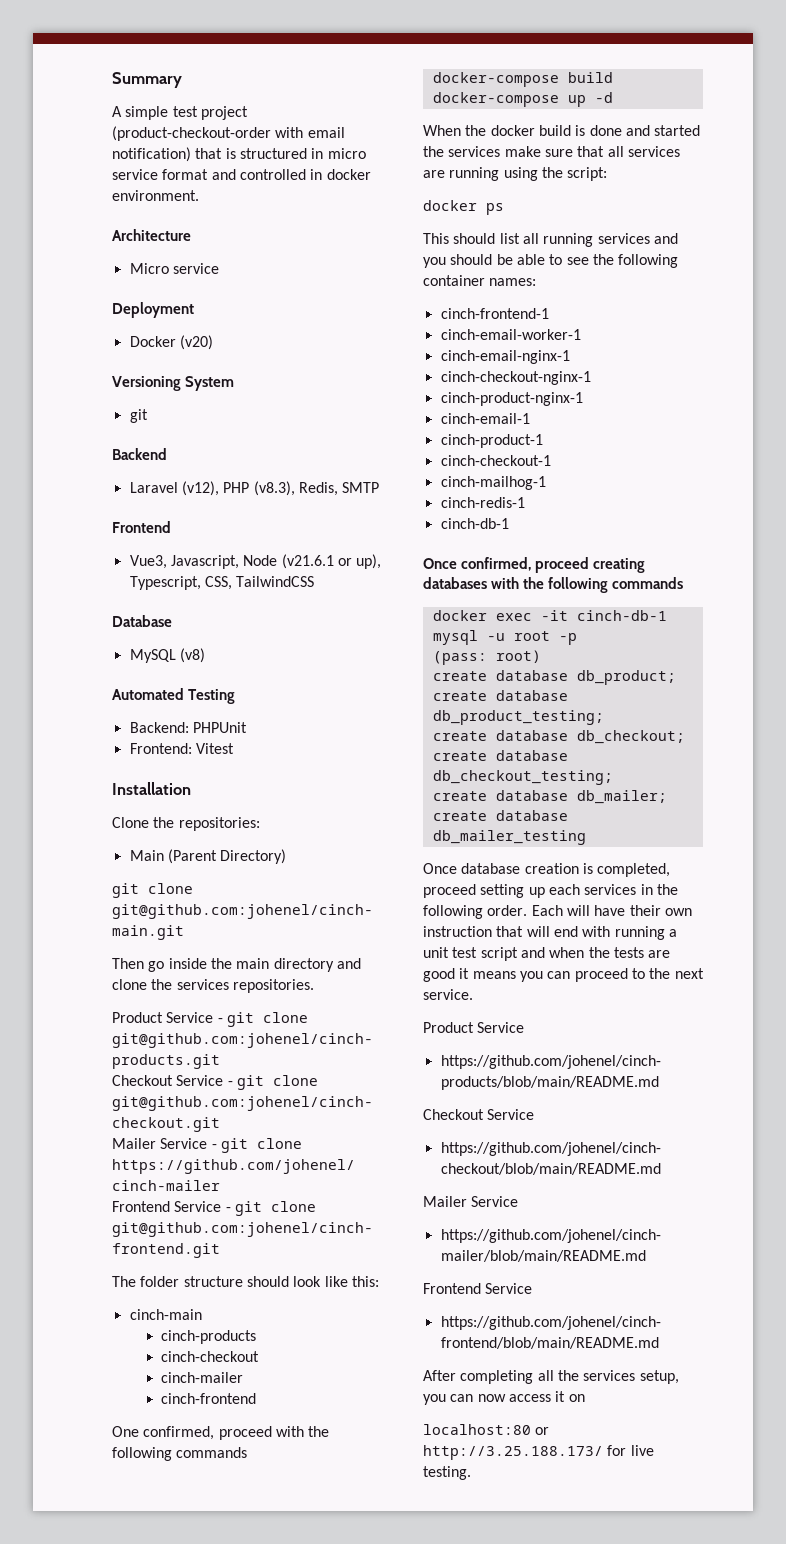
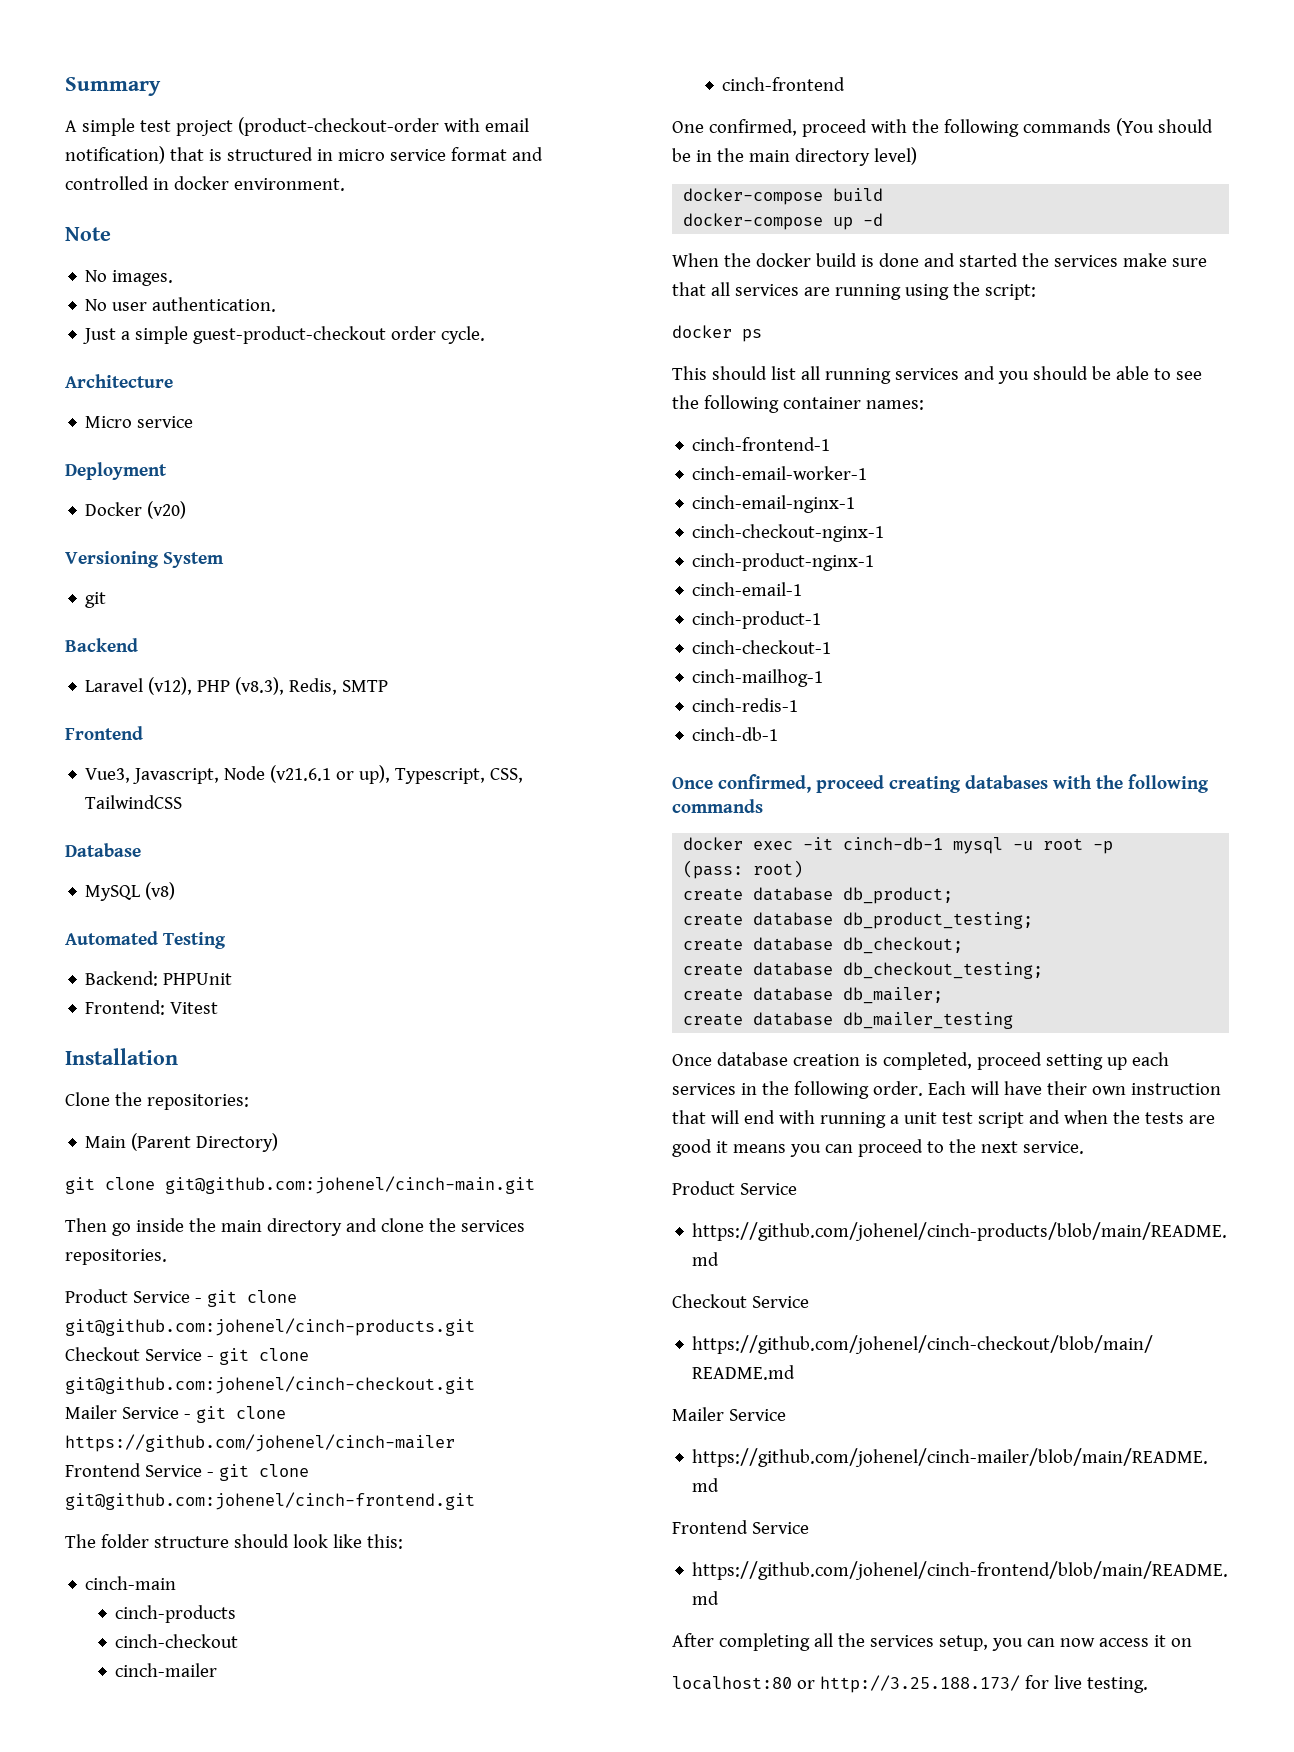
+ Note
+ No images.
+ No user authentication.
+ Just a simple guest-product-checkout order cycle.
- One confirmed, proceed with the following commands
+ One confirmed, proceed with the following commands (You should be in the main directory level)

